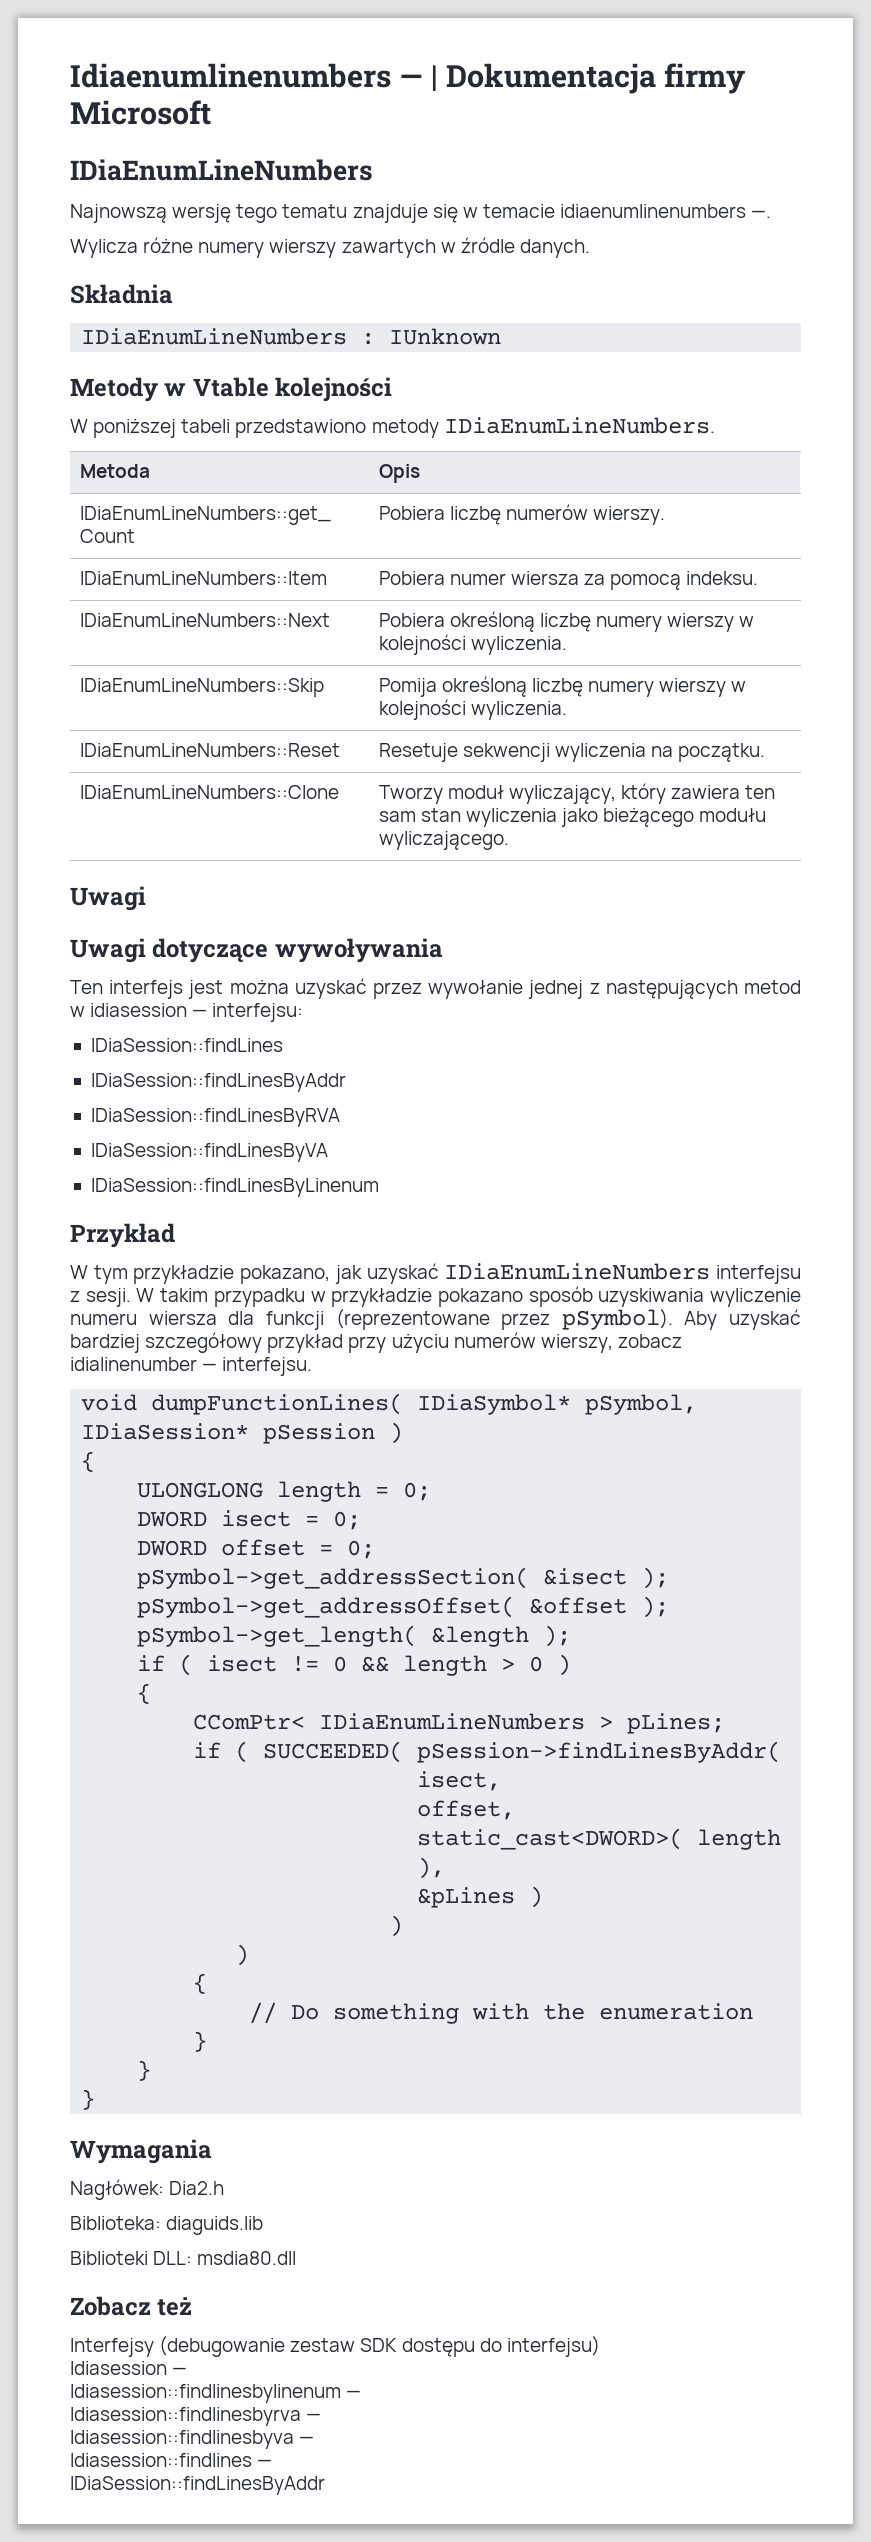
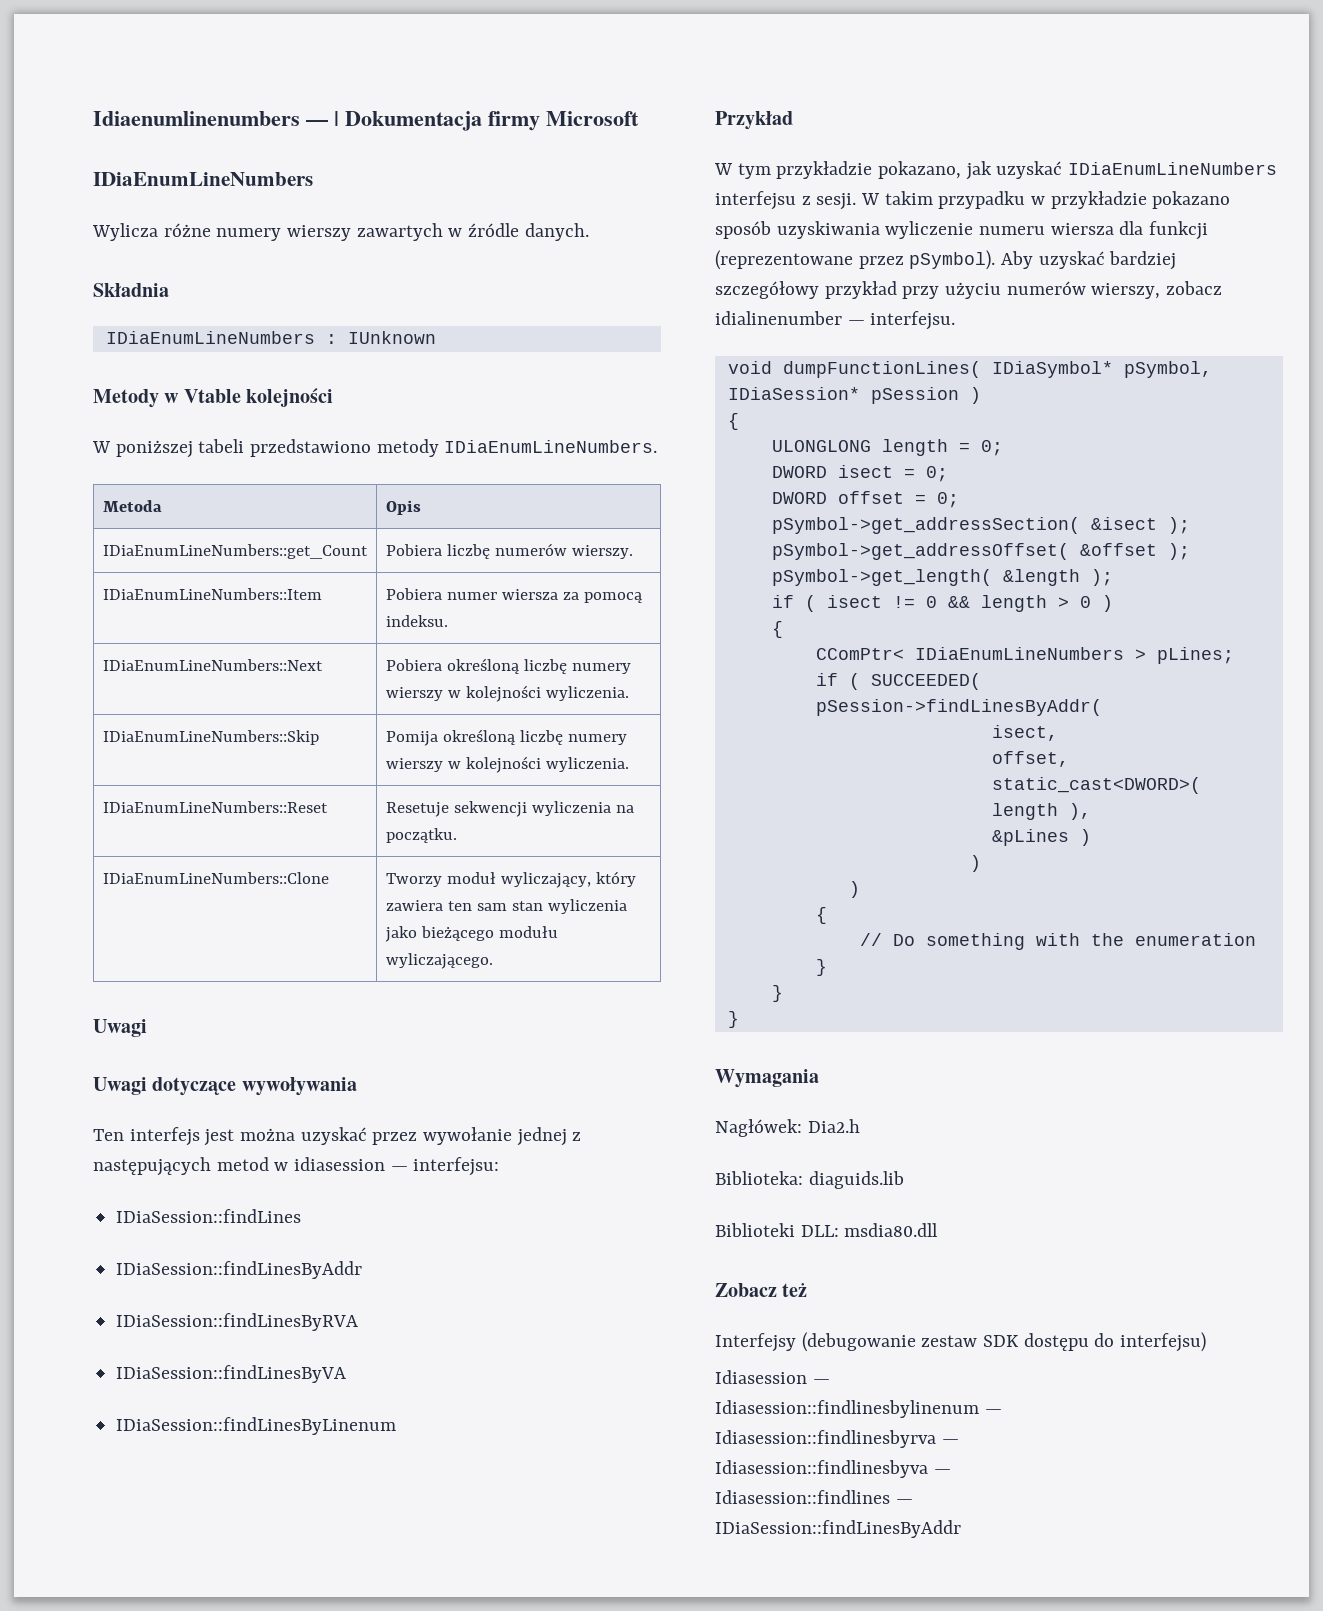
- Najnowszą wersję tego tematu znajduje się w temacie idiaenumlinenumbers —.

